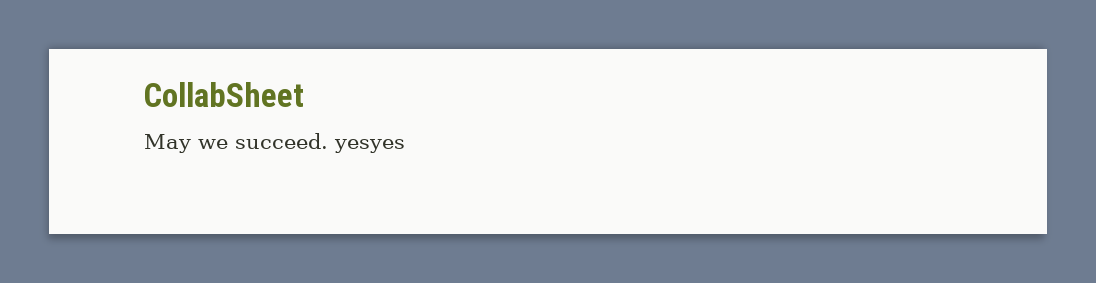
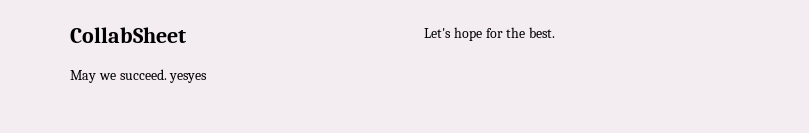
+ Let's hope for the best.

